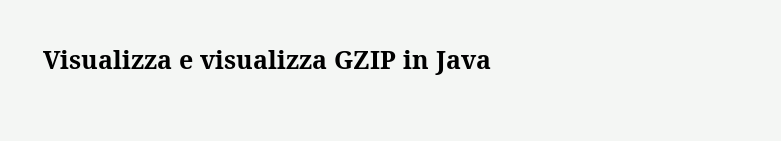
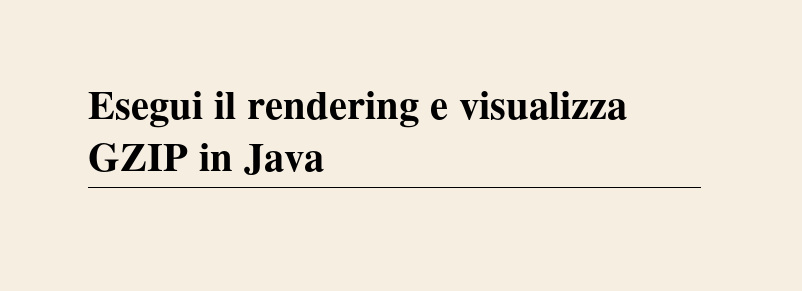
- Visualizza e visualizza GZIP in Java
+ Esegui il rendering e visualizza GZIP in Java

